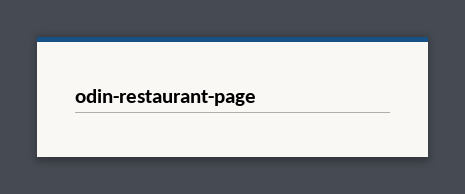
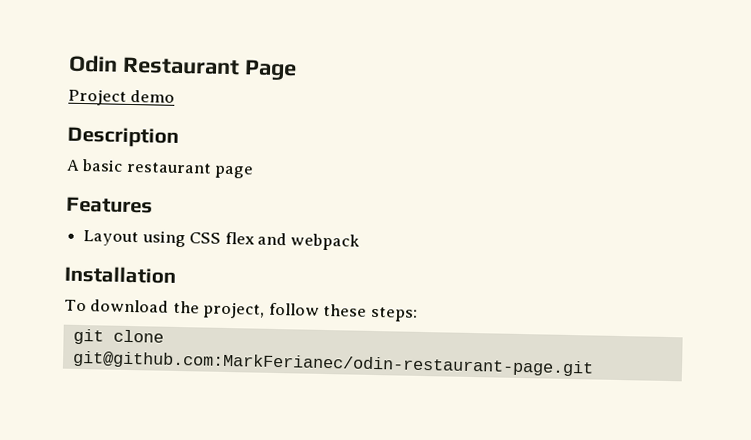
- odin-restaurant-page
+ Odin Restaurant Page
+ Project demo
+ Description
+ A basic restaurant page
+ Features
+ Layout using CSS flex and webpack
+ Installation
+ To download the project, follow these steps:
+ git clone git@github.com:MarkFerianec/odin-restaurant-page.git

